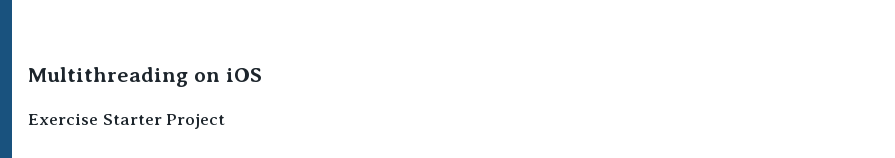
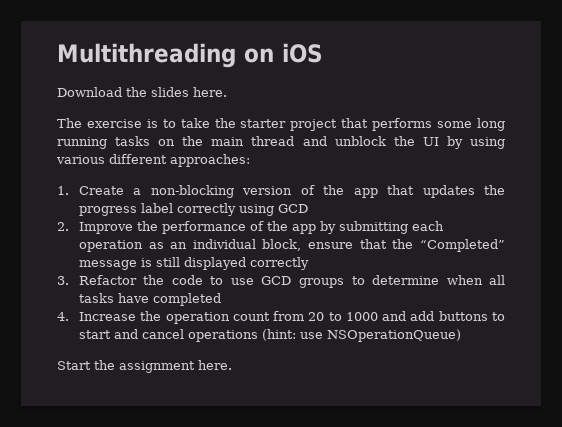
- Exercise Starter Project
+ Download the slides here.
+ The exercise is to take the starter project that performs some long running tasks on the main thread and unblock the UI by using various different approaches:
+ 1. Create a non-blocking version of the app that updates the progress label correctly using GCD
+ 2. Improve the performance of the app by submitting each operation as an individual block, ensure that the “Completed” message is still displayed correctly
+ 3. Refactor the code to use GCD groups to determine when all tasks have completed
+ 4. Increase the operation count from 20 to 1000 and add buttons to start and cancel operations (hint: use NSOperationQueue)
+ Start the assignment here.

